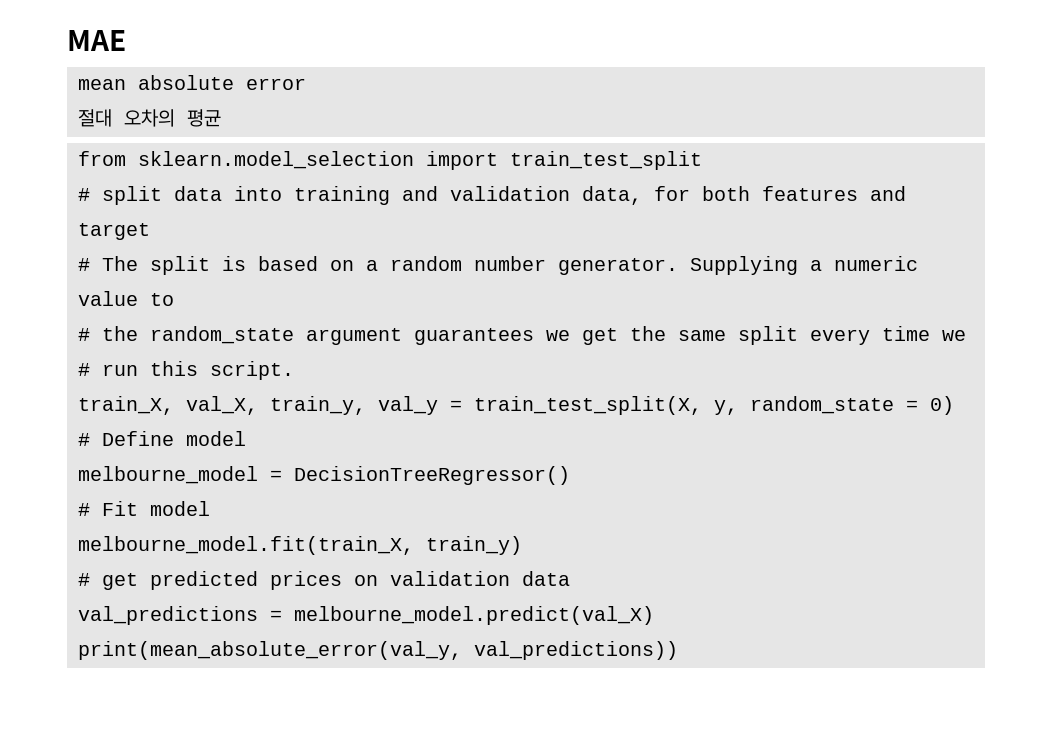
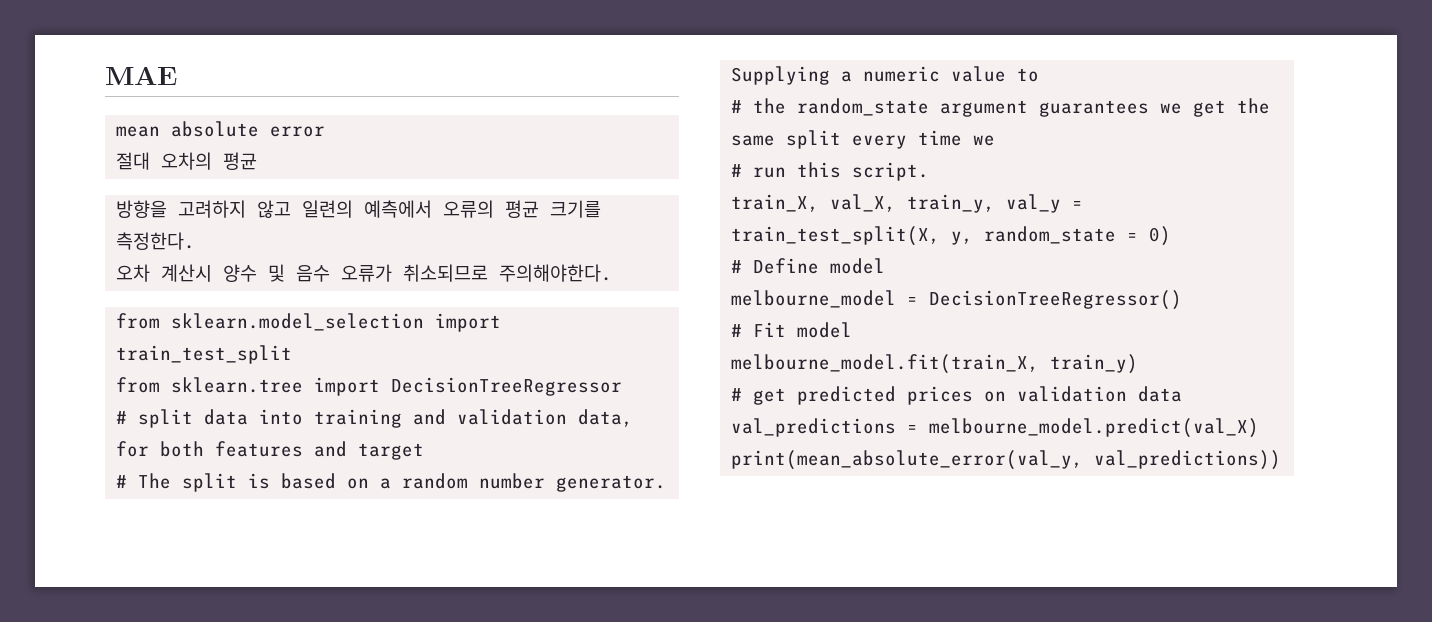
+ 방향을 고려하지 않고 일련의 예측에서 오류의 평균 크기를 측정한다.
+ 오차 계산시 양수 및 음수 오류가 취소되므로 주의해야한다.
+ from sklearn.tree import DecisionTreeRegressor

